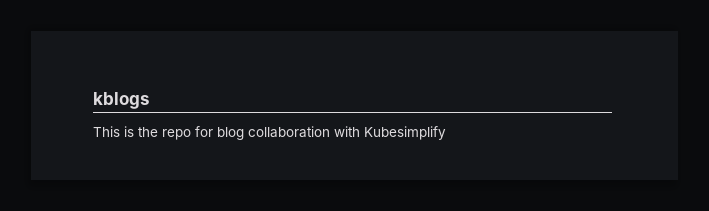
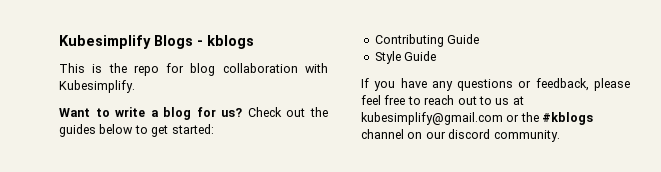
- kblogs
+ Kubesimplify Blogs - kblogs
- This is the repo for blog collaboration with Kubesimplify
+ This is the repo for blog collaboration with Kubesimplify.
+ Want to write a blog for us? Check out the guides below to get started:
+ Contributing Guide
+ Style Guide
+ If you have any questions or feedback, please feel free to reach out to us at kubesimplify@gmail.com or the #kblogs channel on our discord community.

